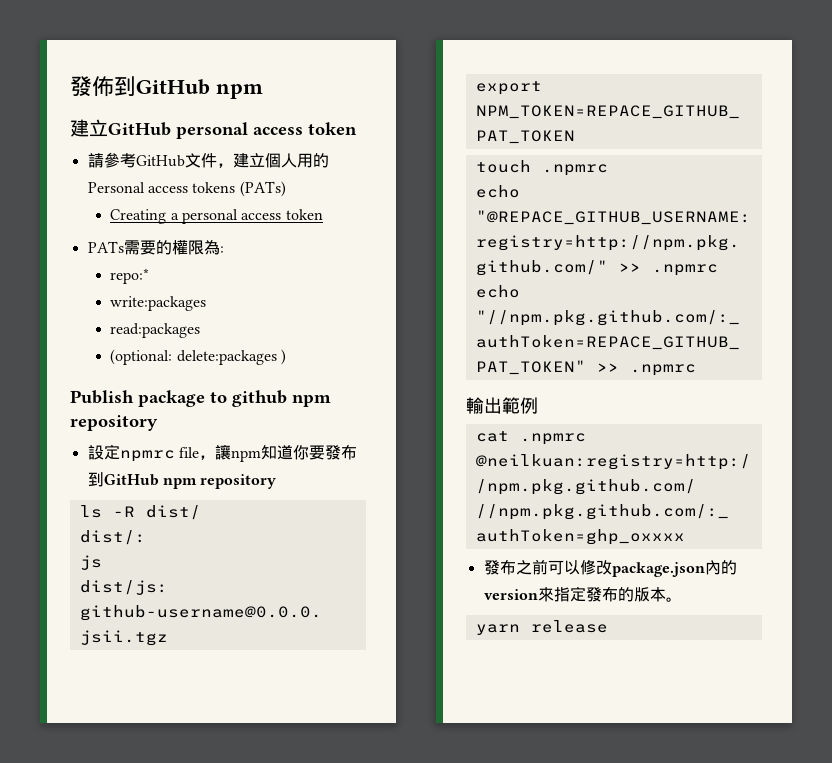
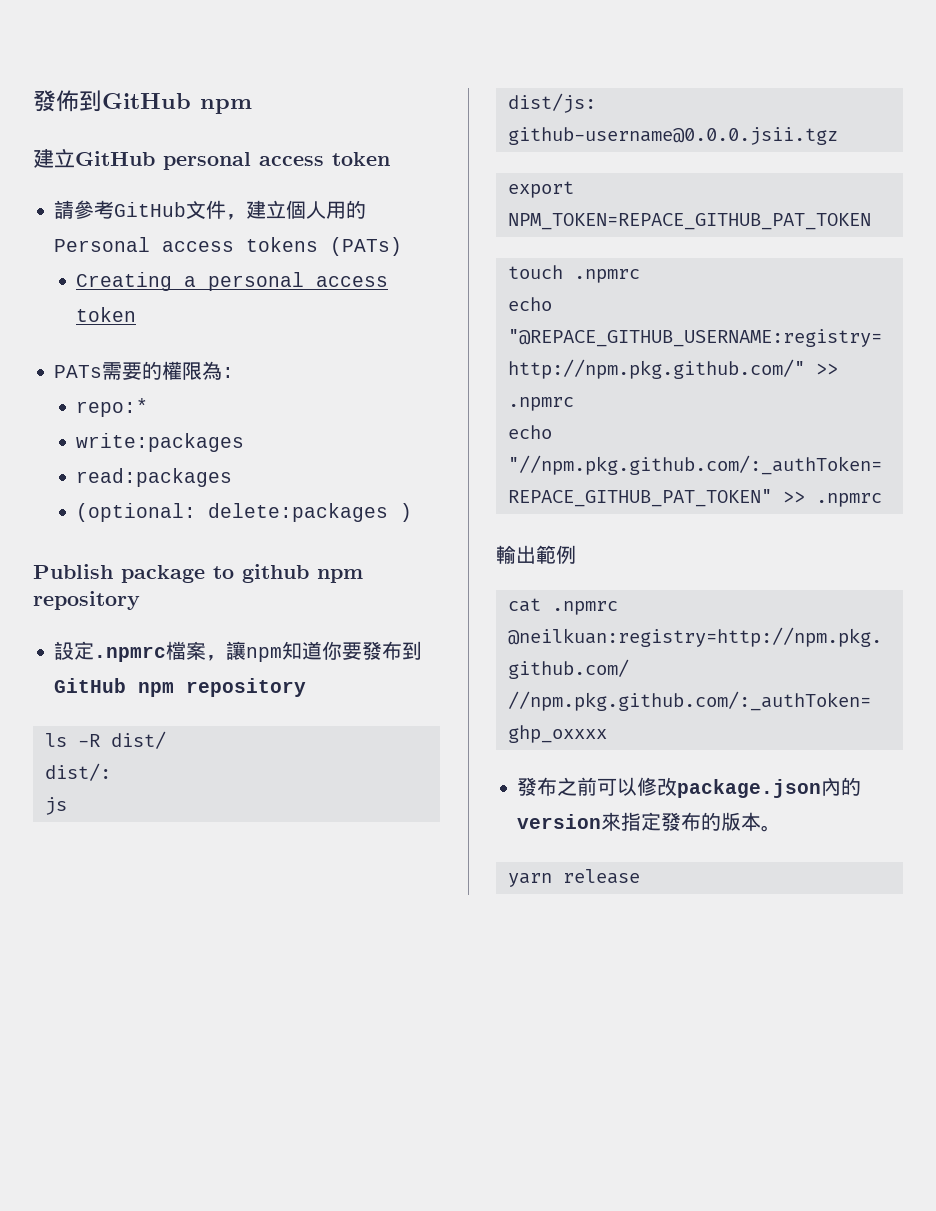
- 設定npmrc file，讓npm知道你要發布到GitHub npm repository
+ 設定.npmrc檔案，讓npm知道你要發布到GitHub npm repository

